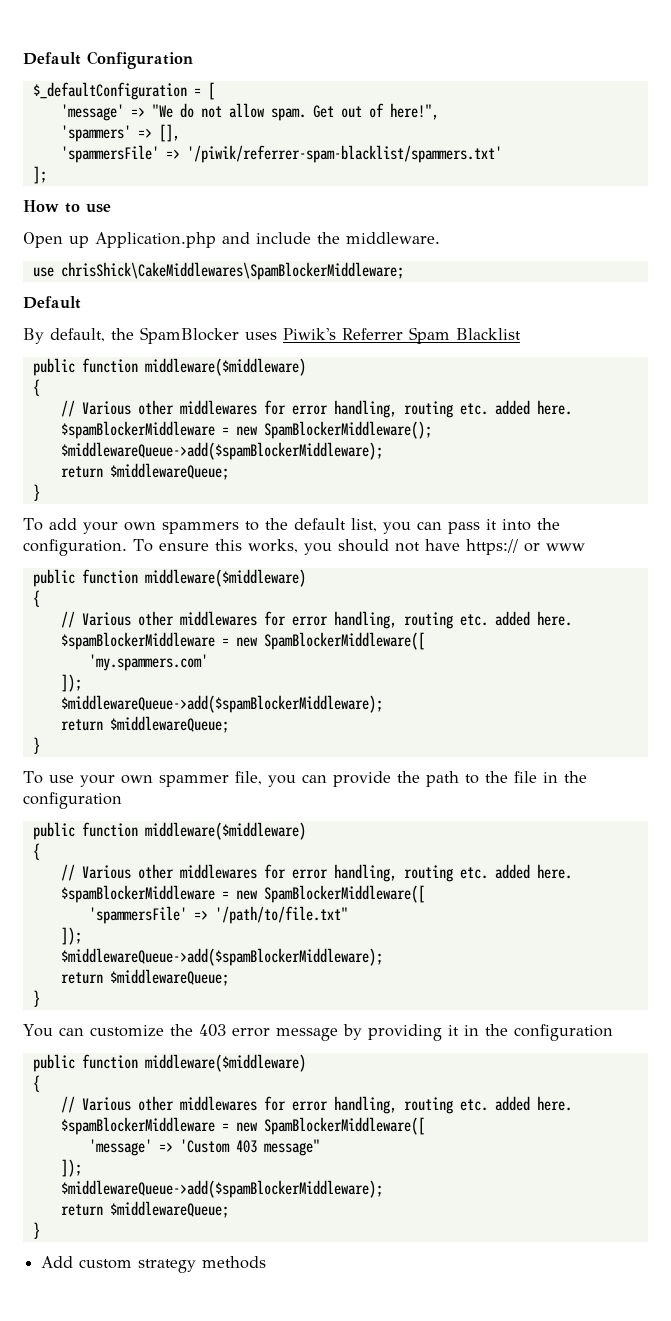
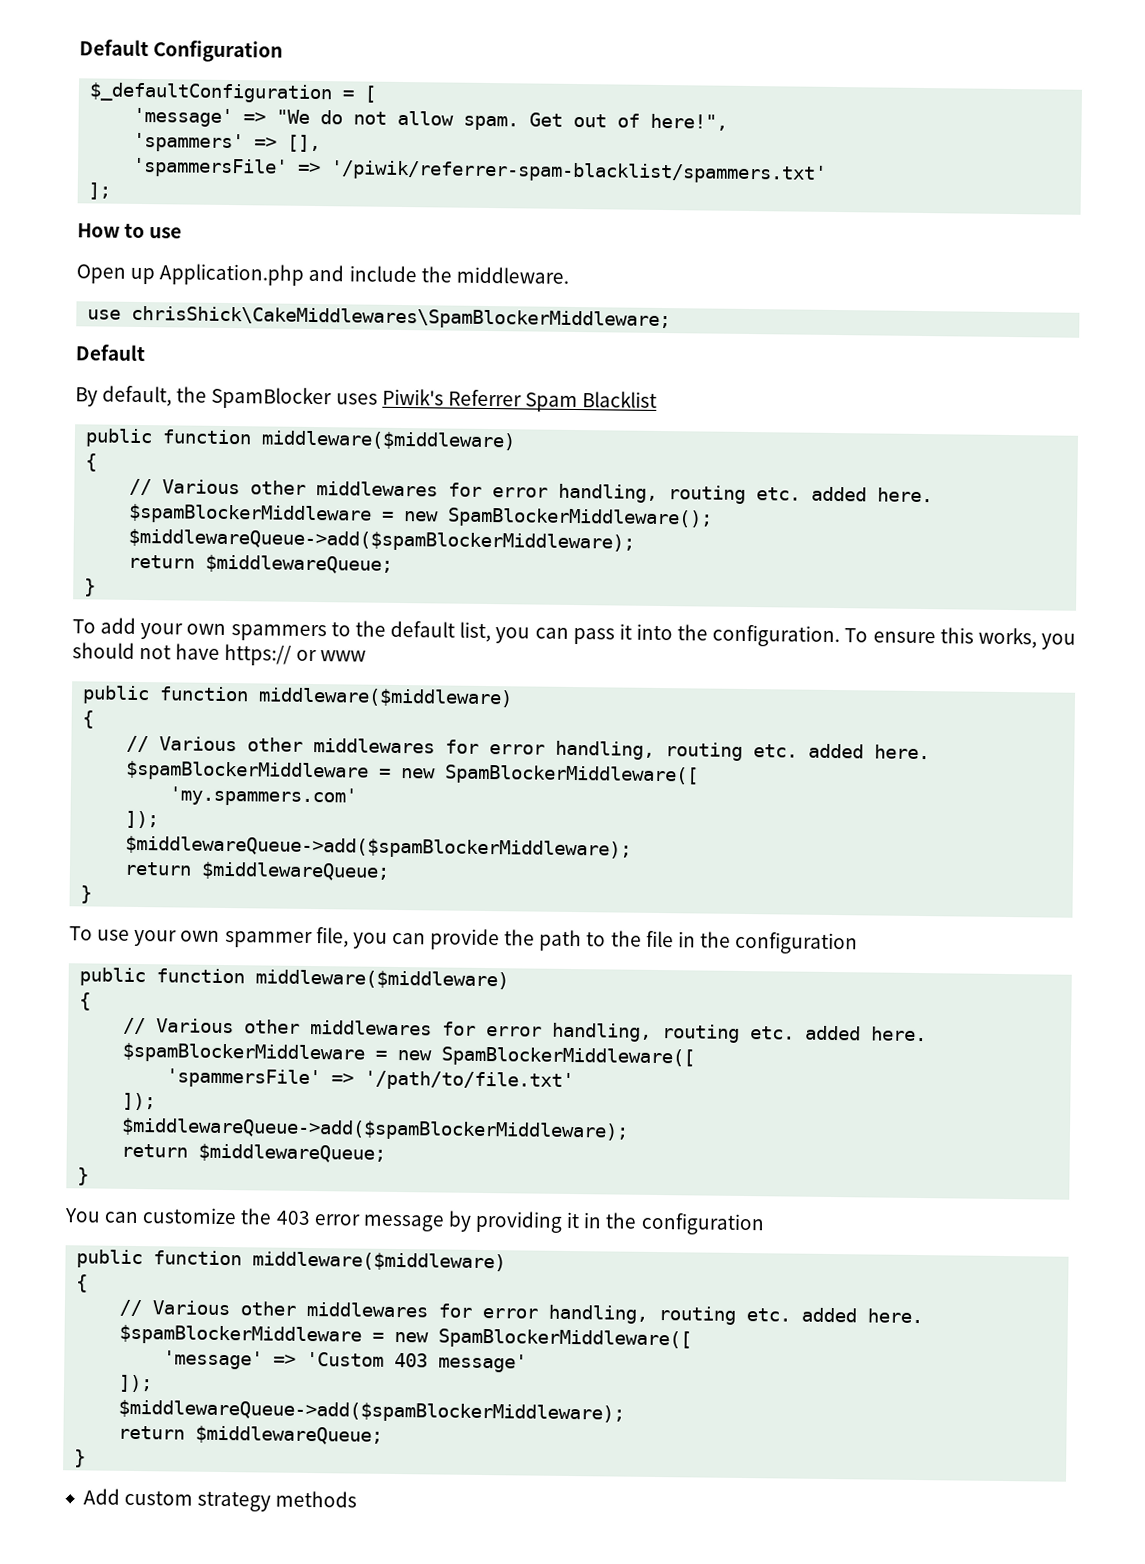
- 'spammersFile' => '/path/to/file.txt"
+ 'spammersFile' => '/path/to/file.txt'
- 'message' => 'Custom 403 message"
+ 'message' => 'Custom 403 message'

